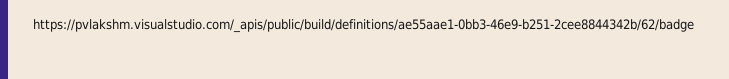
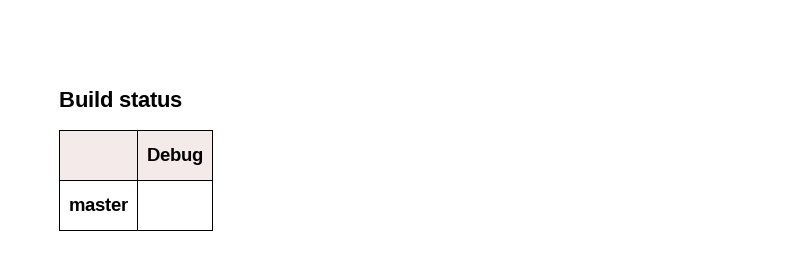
- https://pvlakshm.visualstudio.com/_apis/public/build/definitions/ae55aae1-0bb3-46e9-b251-2cee8844342b/62/badge
+ Build status
+ | Debug
+ master |

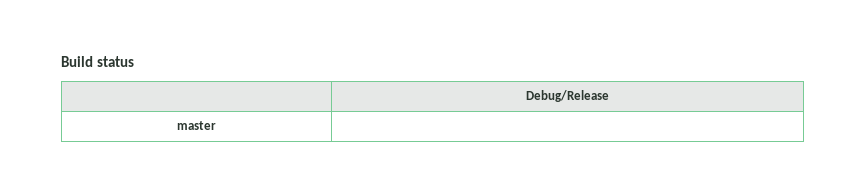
- | Debug
+ | Debug/Release

